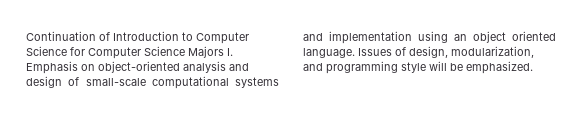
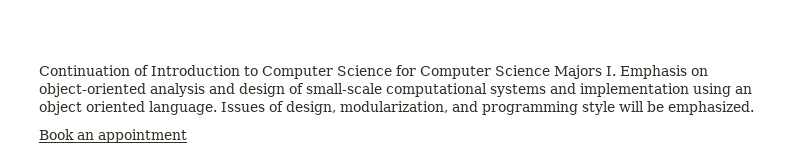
+ Book an appointment

